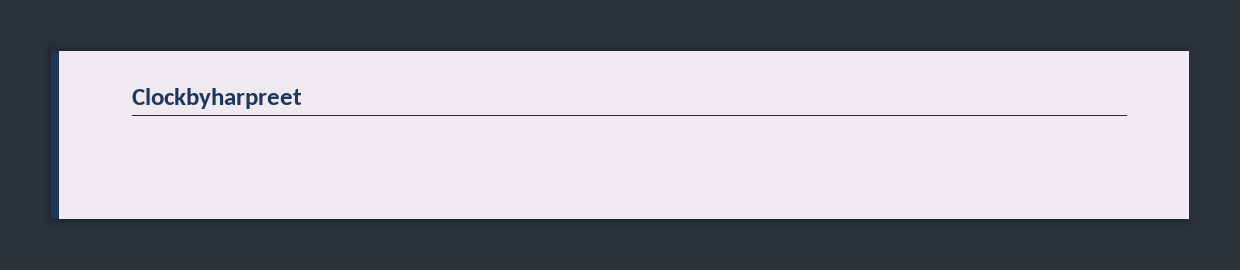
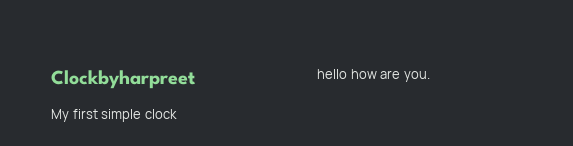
+ My first simple clock
+ hello how are you.

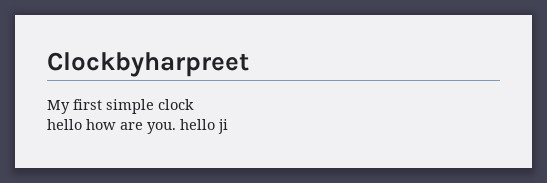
- hello how are you.
+ hello how are you. hello ji

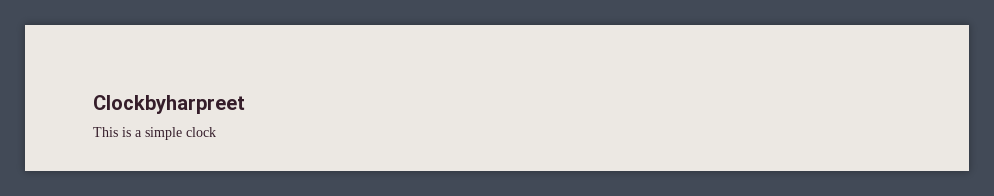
- My first simple clock
+ This is a simple clock
- hello how are you. hello ji

